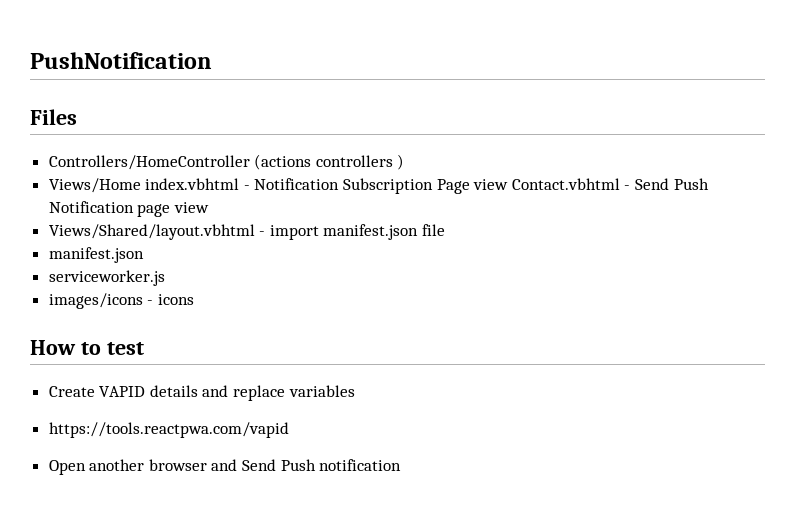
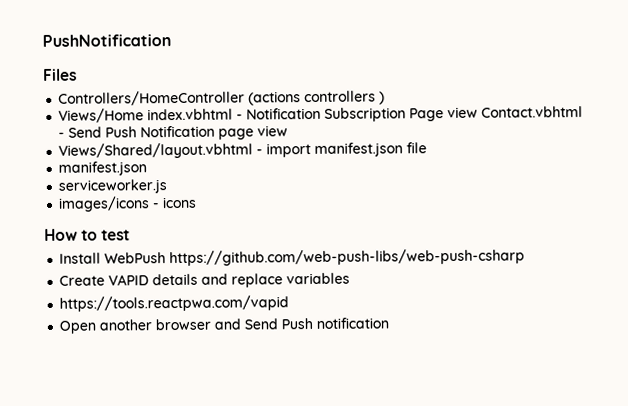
+ Install WebPush https://github.com/web-push-libs/web-push-csharp

